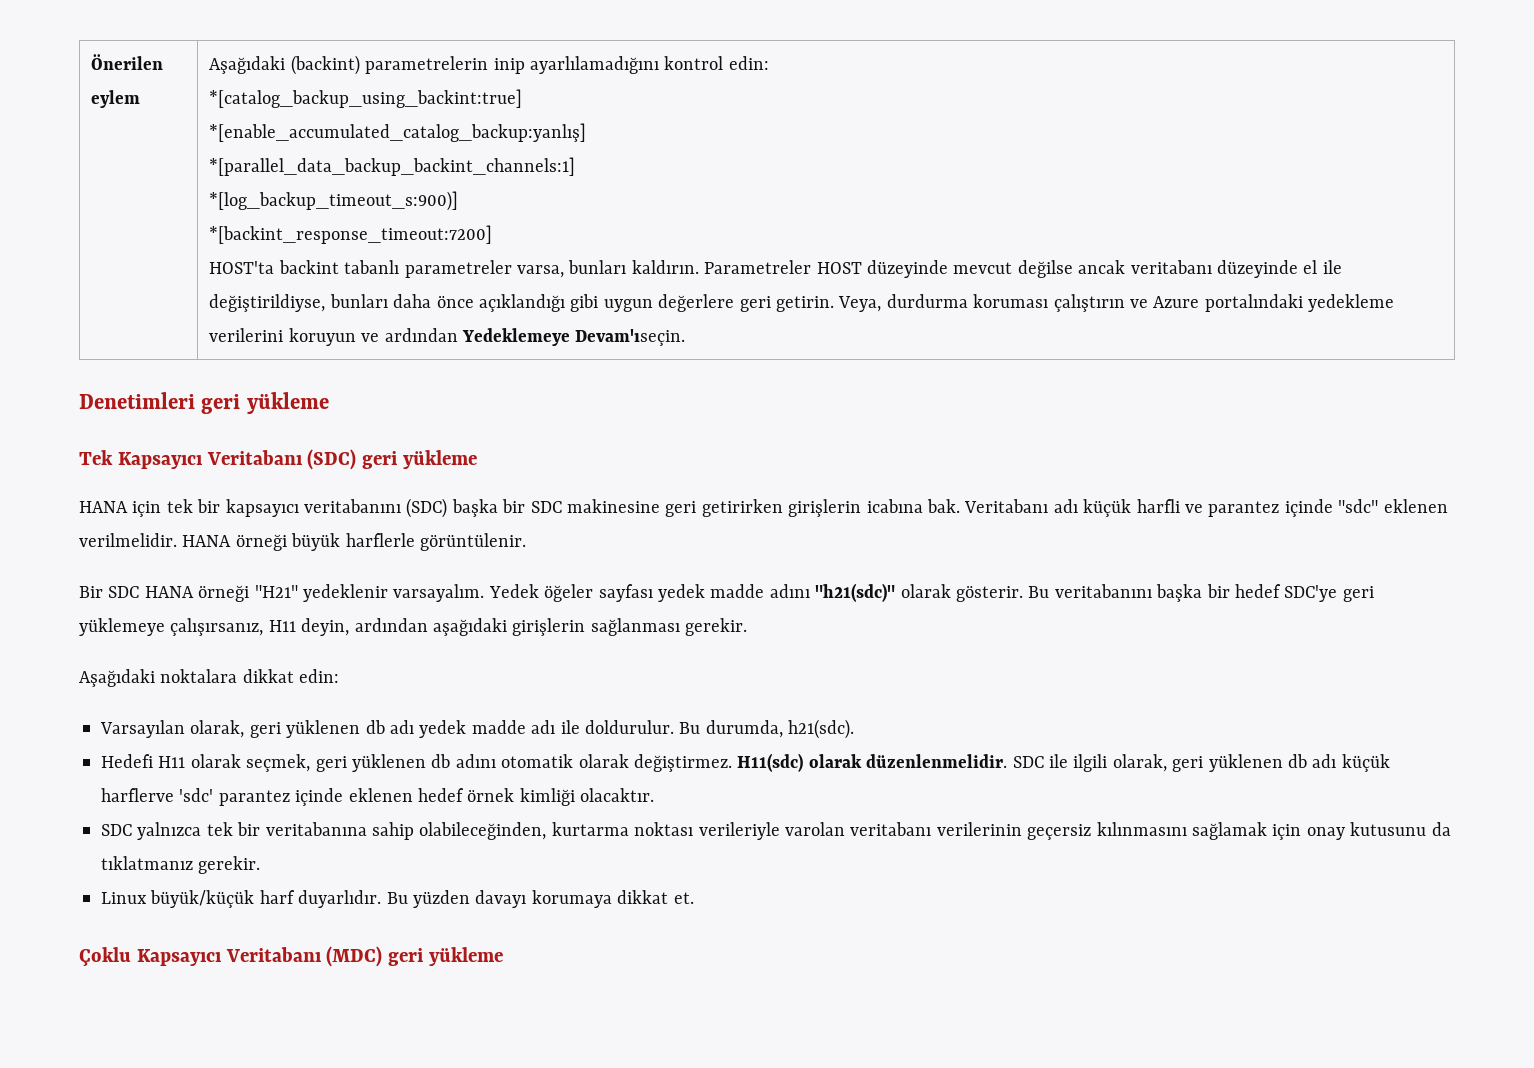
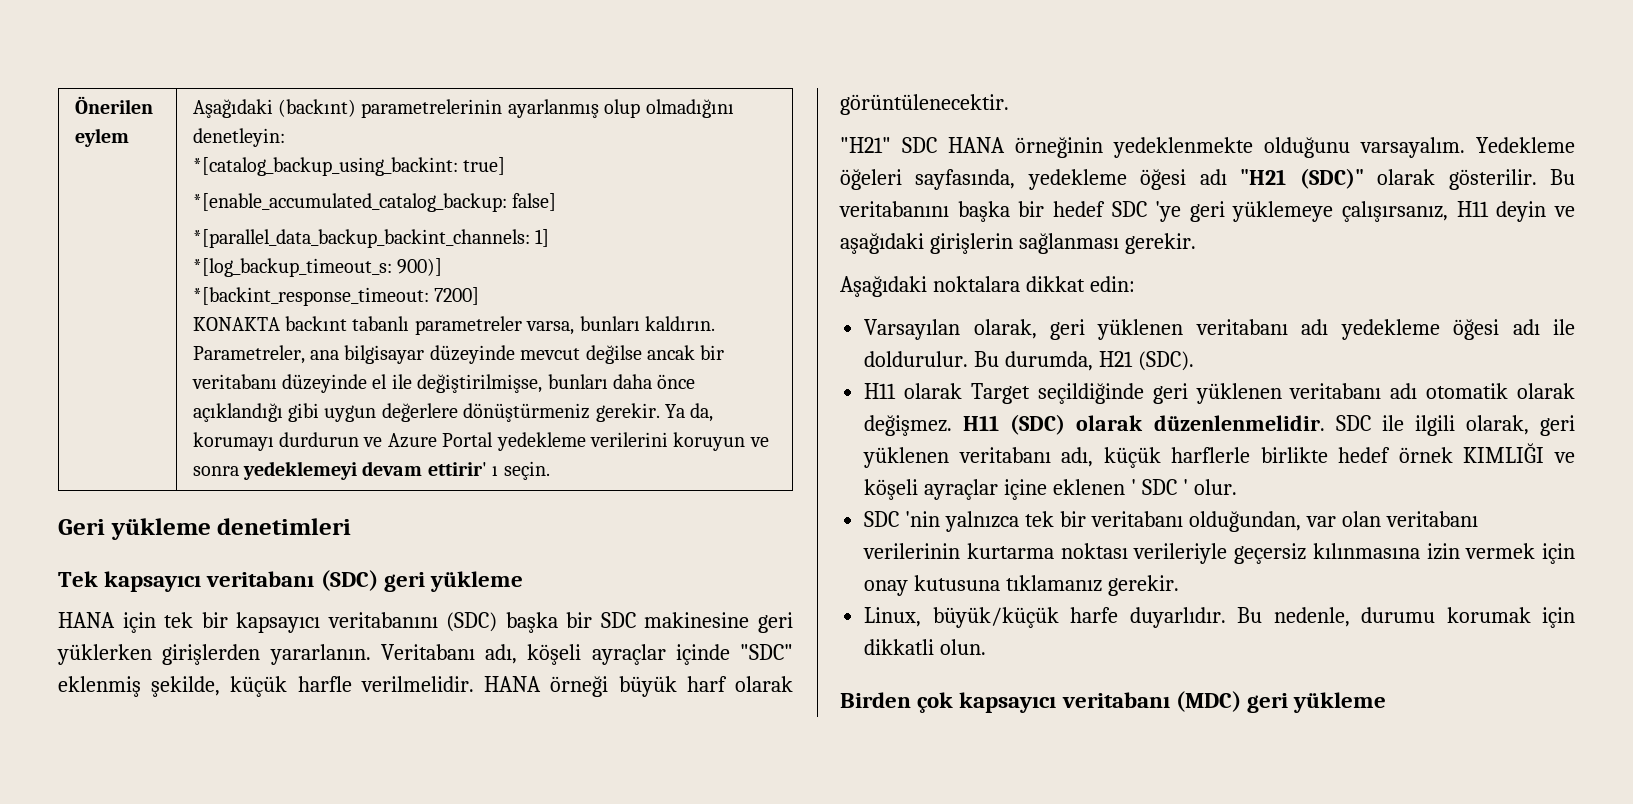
- Aşağıdaki (backint) parametrelerin inip ayarlılamadığını kontrol edin:
- *[catalog_backup_using_backint:true]
- *[enable_accumulated_catalog_backup:yanlış]
- *[parallel_data_backup_backint_channels:1]
- *[log_backup_timeout_s:900)]
- *[backint_response_timeout:7200]
- HOST'ta backint tabanlı parametreler varsa, bunları kaldırın.
+ Aşağıdaki (backınt) parametrelerinin ayarlanmış olup olmadığını denetleyin:
+ *[catalog_backup_using_backint: true]
+ *[enable_accumulated_catalog_backup: false]
+ *[parallel_data_backup_backint_channels: 1]
+ *[log_backup_timeout_s: 900)]
+ *[backint_response_timeout: 7200]
+ KONAKTA backınt tabanlı parametreler varsa, bunları kaldırın.
- Parametreler HOST düzeyinde mevcut değilse ancak veritabanı düzeyinde el ile değiştirildiyse, bunları daha önce açıklandığı gibi uygun değerlere geri getirin. Veya, durdurma koruması çalıştırın ve Azure portalındaki yedekleme verilerini koruyun ve ardından Yedeklemeye Devam'ıseçin.
- Denetimleri geri yükleme
+ Parametreler, ana bilgisayar düzeyinde mevcut değilse ancak bir veritabanı düzeyinde el ile değiştirilmişse, bunları daha önce açıklandığı gibi uygun değerlere dönüştürmeniz gerekir. Ya da, korumayı durdurun ve Azure Portal yedekleme verilerini koruyun ve sonra yedeklemeyi devam ettirir' ı seçin.
+ Geri yükleme denetimleri
- Tek Kapsayıcı Veritabanı (SDC) geri yükleme
+ Tek kapsayıcı veritabanı (SDC) geri yükleme
- HANA için tek bir kapsayıcı veritabanını (SDC) başka bir SDC makinesine geri getirirken girişlerin icabına bak. Veritabanı adı küçük harfli ve parantez içinde "sdc" eklenen verilmelidir. HANA örneği büyük harflerle görüntülenir.
- Bir SDC HANA örneği "H21" yedeklenir varsayalım. Yedek öğeler sayfası yedek madde adını "h21(sdc)" olarak gösterir.
+ HANA için tek bir kapsayıcı veritabanını (SDC) başka bir SDC makinesine geri yüklerken girişlerden yararlanın. Veritabanı adı, köşeli ayraçlar içinde "SDC" eklenmiş şekilde, küçük harfle verilmelidir. HANA örneği büyük harf olarak görüntülenecektir.
+ "H21" SDC HANA örneğinin yedeklenmekte olduğunu varsayalım. Yedekleme öğeleri sayfasında, yedekleme öğesi adı "H21 (SDC)" olarak gösterilir.
- Bu veritabanını başka bir hedef SDC'ye geri yüklemeye çalışırsanız, H11 deyin, ardından aşağıdaki girişlerin sağlanması gerekir.
+ Bu veritabanını başka bir hedef SDC 'ye geri yüklemeye çalışırsanız, H11 deyin ve aşağıdaki girişlerin sağlanması gerekir.
- Varsayılan olarak, geri yüklenen db adı yedek madde adı ile doldurulur.
+ Varsayılan olarak, geri yüklenen veritabanı adı yedekleme öğesi adı ile doldurulur.
- Bu durumda, h21(sdc).
- Hedefi H11 olarak seçmek, geri yüklenen db adını otomatik olarak değiştirmez. H11(sdc) olarak düzenlenmelidir.
+ Bu durumda, H21 (SDC).
+ H11 olarak Target seçildiğinde geri yüklenen veritabanı adı otomatik olarak değişmez. H11 (SDC) olarak düzenlenmelidir.
- SDC ile ilgili olarak, geri yüklenen db adı küçük harflerve 'sdc' parantez içinde eklenen hedef örnek kimliği olacaktır.
- SDC yalnızca tek bir veritabanına sahip olabileceğinden, kurtarma noktası verileriyle varolan veritabanı verilerinin geçersiz kılınmasını sağlamak için onay kutusunu da tıklatmanız gerekir.
- Linux büyük/küçük harf duyarlıdır. Bu yüzden davayı korumaya dikkat et.
- Çoklu Kapsayıcı Veritabanı (MDC) geri yükleme
+ SDC ile ilgili olarak, geri yüklenen veritabanı adı, küçük harflerle birlikte hedef örnek KIMLIĞI ve köşeli ayraçlar içine eklenen ' SDC ' olur.
+ SDC 'nin yalnızca tek bir veritabanı olduğundan, var olan veritabanı verilerinin kurtarma noktası verileriyle geçersiz kılınmasına izin vermek için onay kutusuna tıklamanız gerekir.
+ Linux, büyük/küçük harfe duyarlıdır. Bu nedenle, durumu korumak için dikkatli olun.
+ Birden çok kapsayıcı veritabanı (MDC) geri yükleme

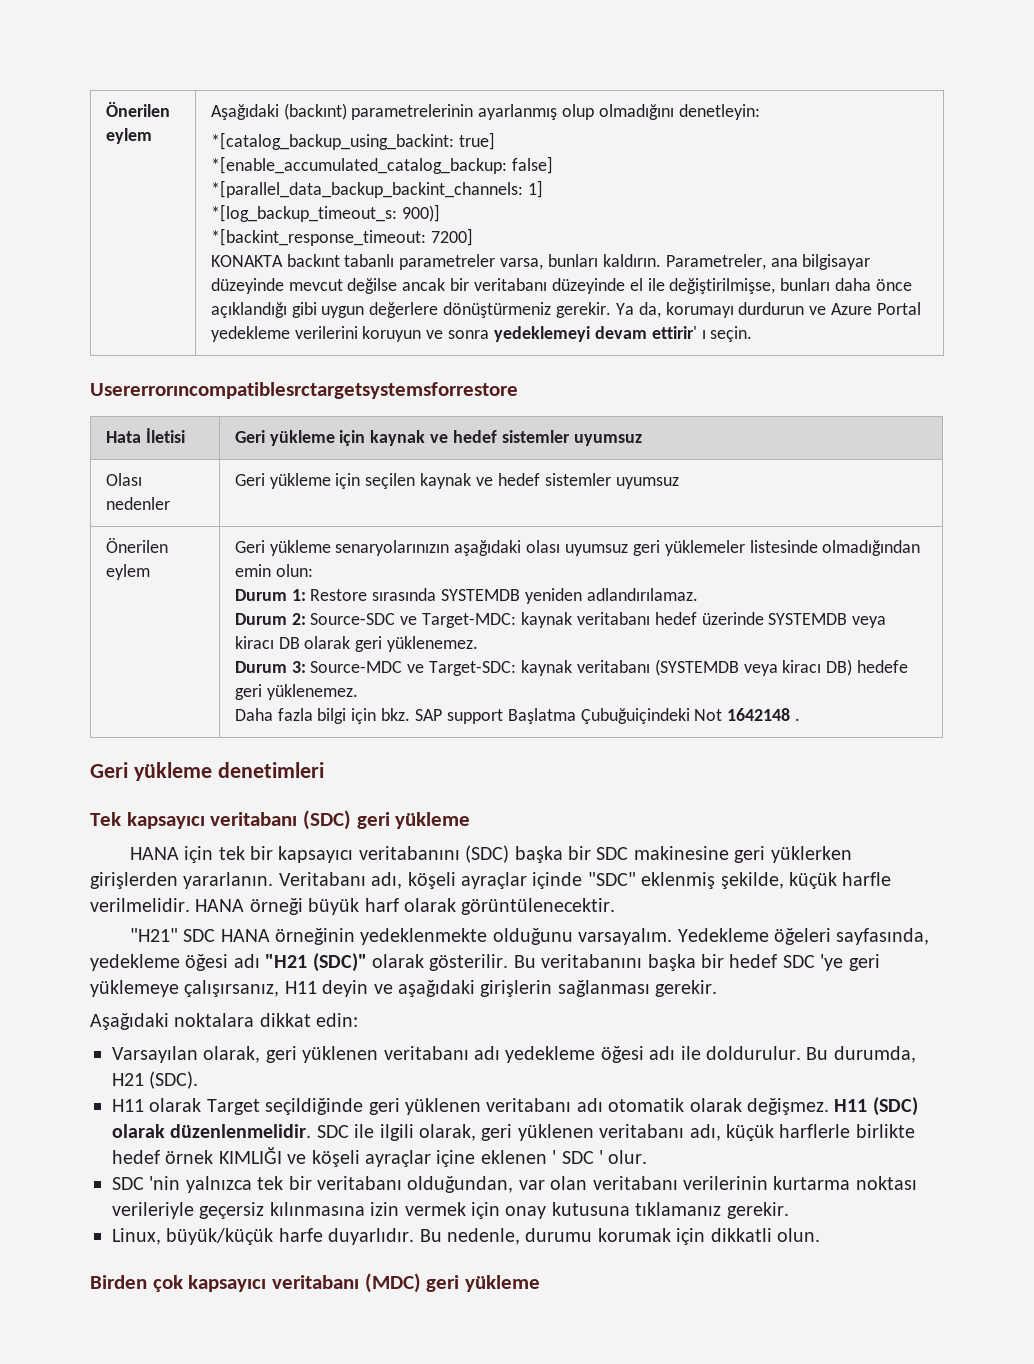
+ Usererrorıncompatiblesrctargetsystemsforrestore
+ Hata İletisi | Geri yükleme için kaynak ve hedef sistemler uyumsuz
+ Olası nedenler | Geri yükleme için seçilen kaynak ve hedef sistemler uyumsuz
+ Önerilen eylem | Geri yükleme senaryolarınızın aşağıdaki olası uyumsuz geri yüklemeler listesinde olmadığından emin olun:
+ Durum 1: Restore sırasında SYSTEMDB yeniden adlandırılamaz.
+ Durum 2: Source-SDC ve Target-MDC: kaynak veritabanı hedef üzerinde SYSTEMDB veya kiracı DB olarak geri yüklenemez.
+ Durum 3: Source-MDC ve Target-SDC: kaynak veritabanı (SYSTEMDB veya kiracı DB) hedefe geri yüklenemez.
+ Daha fazla bilgi için bkz. SAP support Başlatma Çubuğuiçindeki Not 1642148 .

